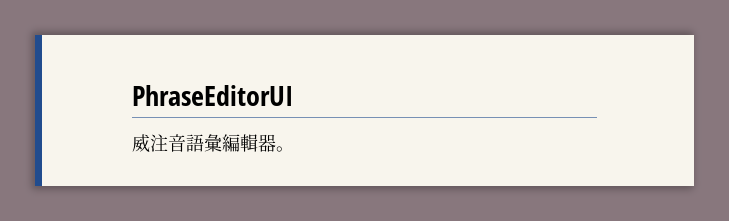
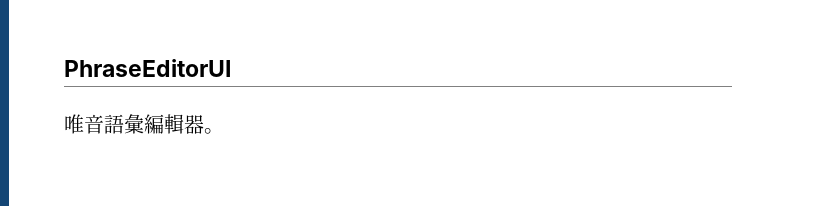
- 威注音語彙編輯器。
+ 唯音語彙編輯器。

